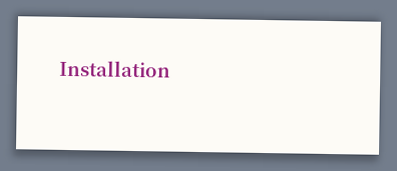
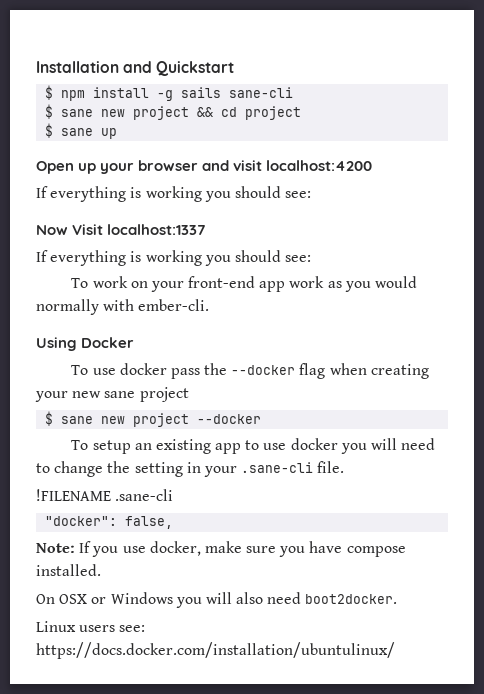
- Installation
+ Installation and Quickstart
+ $ npm install -g sails sane-cli
+ $ sane new project && cd project
+ $ sane up
+ Open up your browser and visit localhost:4200
+ If everything is working you should see:
+ Now Visit localhost:1337
+ If everything is working you should see:
+ To work on your front-end app work as you would normally with ember-cli.
+ Using Docker
+ To use docker pass the --docker flag when creating your new sane project
+ $ sane new project --docker
+ To setup an existing app to use docker you will need to change the setting in your .sane-cli file.
+ !FILENAME .sane-cli
+ "docker": false,
+ Note: If you use docker, make sure you have compose installed.
+ On OSX or Windows you will also need boot2docker.
+ Linux users see: https://docs.docker.com/installation/ubuntulinux/

